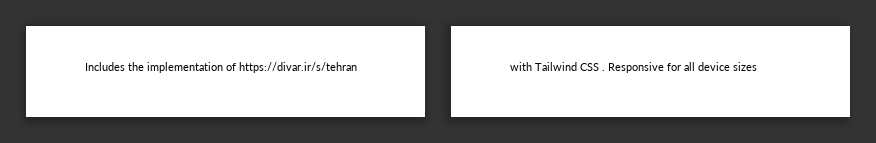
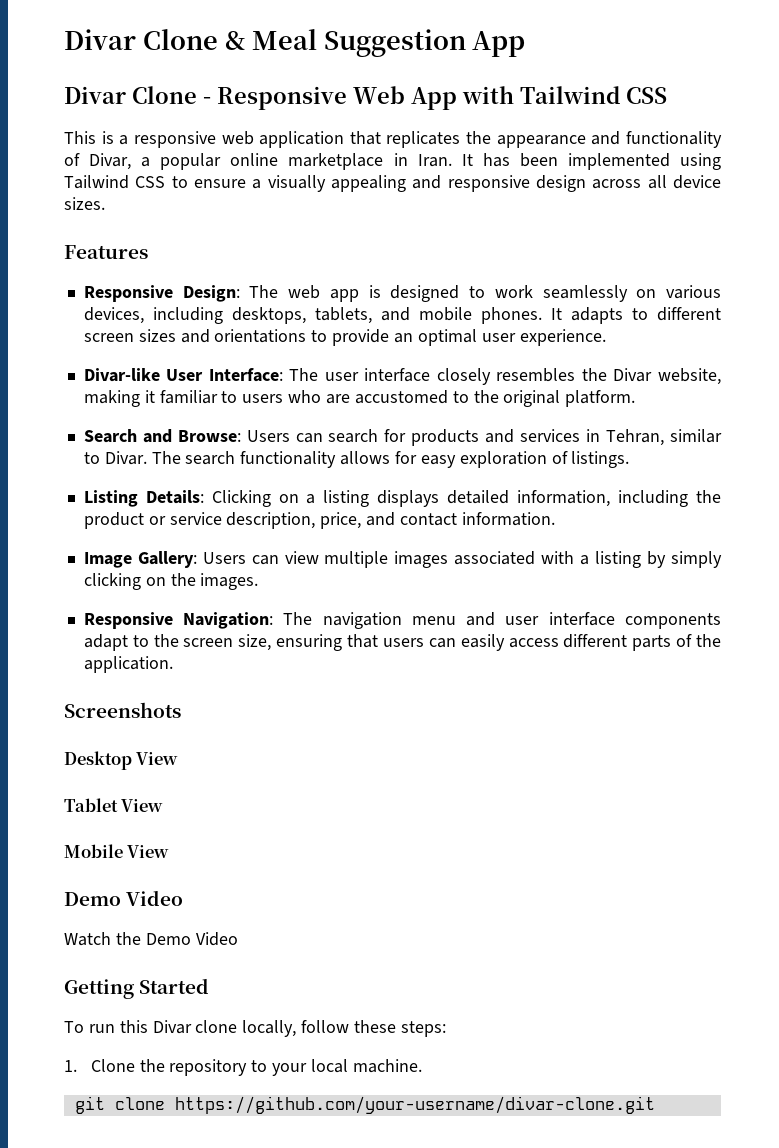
- Includes the implementation of https://divar.ir/s/tehran with Tailwind CSS . Responsive for all device sizes
+ Divar Clone & Meal Suggestion App
+ Divar Clone - Responsive Web App with Tailwind CSS
+ This is a responsive web application that replicates the appearance and functionality of Divar, a popular online marketplace in Iran. It has been implemented using Tailwind CSS to ensure a visually appealing and responsive design across all device sizes.
+ Features
+ Responsive Design: The web app is designed to work seamlessly on various devices, including desktops, tablets, and mobile phones. It adapts to different screen sizes and orientations to provide an optimal user experience.
+ Divar-like User Interface: The user interface closely resembles the Divar website, making it familiar to users who are accustomed to the original platform.
+ Search and Browse: Users can search for products and services in Tehran, similar to Divar. The search functionality allows for easy exploration of listings.
+ Listing Details: Clicking on a listing displays detailed information, including the product or service description, price, and contact information.
+ Image Gallery: Users can view multiple images associated with a listing by simply clicking on the images.
+ Responsive Navigation: The navigation menu and user interface components adapt to the screen size, ensuring that users can easily access different parts of the application.
+ Screenshots
+ Desktop View
+ Tablet View
+ Mobile View
+ Demo Video
+ Watch the Demo Video
+ Getting Started
+ To run this Divar clone locally, follow these steps:
+ 1. Clone the repository to your local machine.
+ git clone https://github.com/your-username/divar-clone.git

